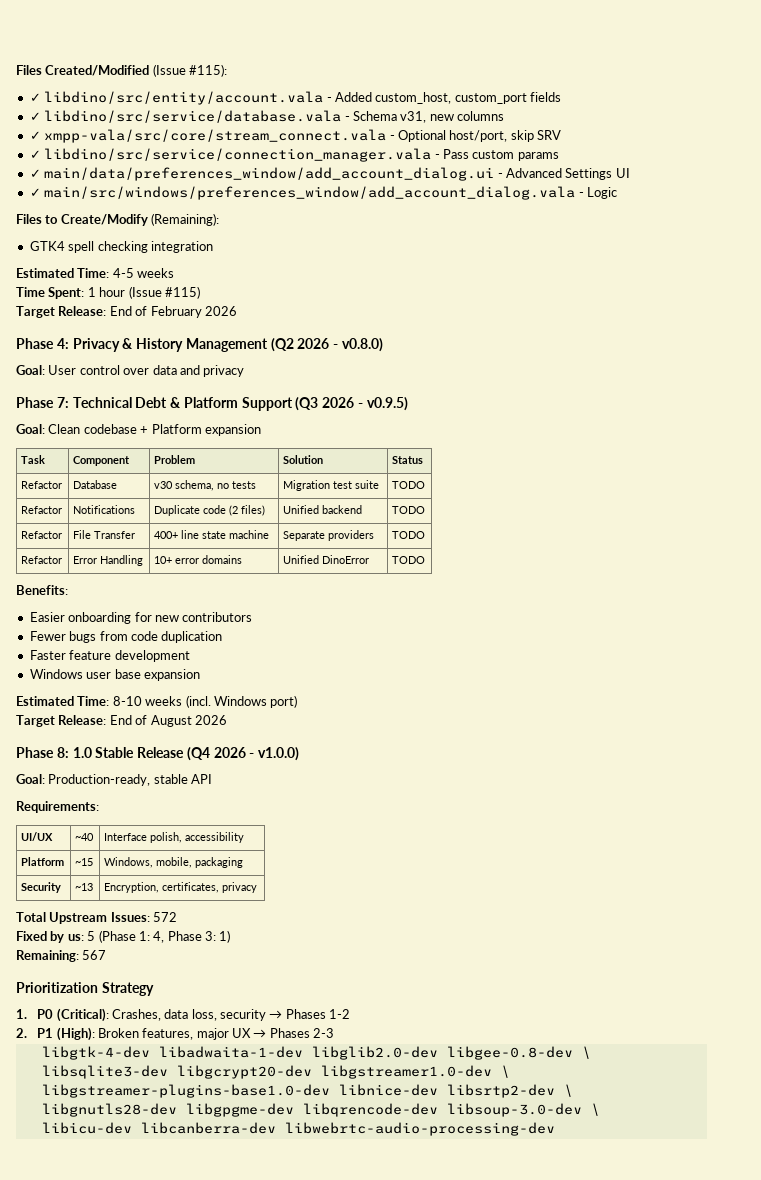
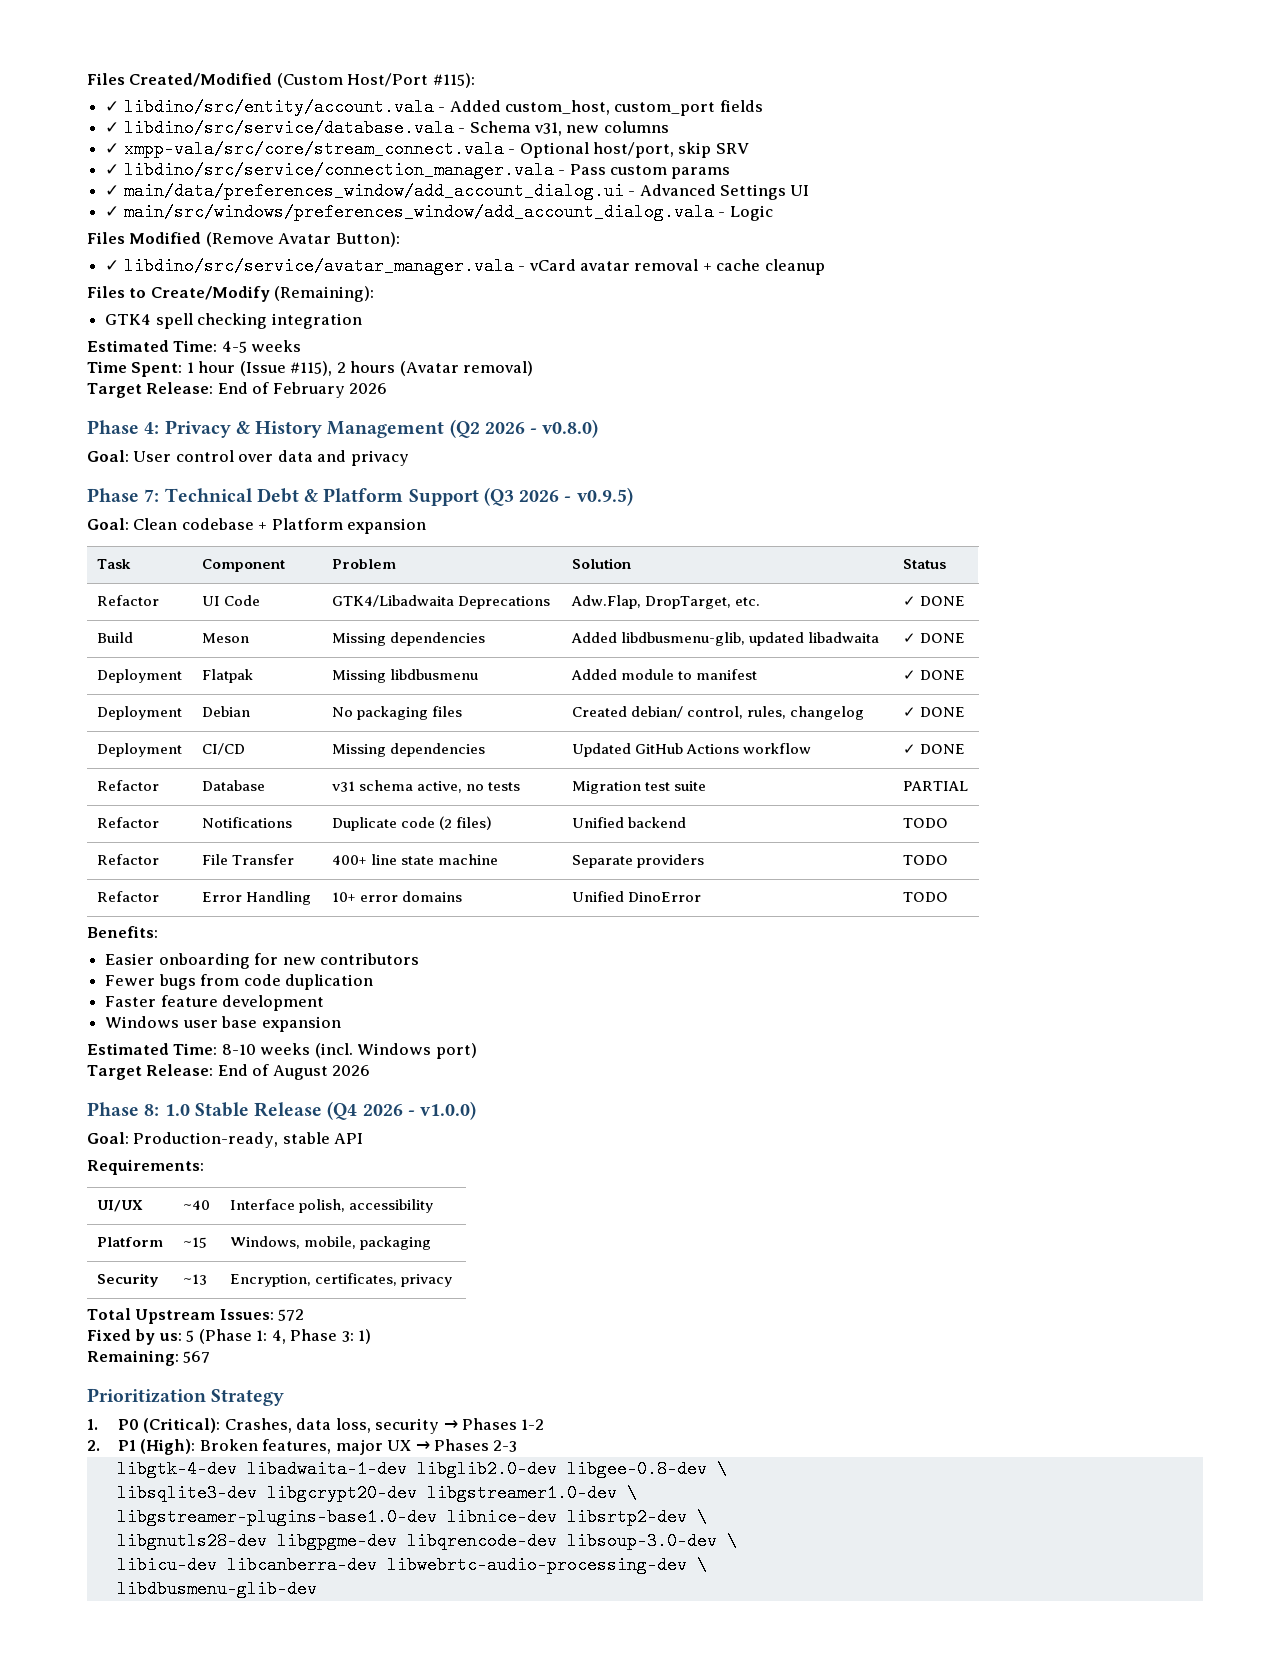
- Files Created/Modified (Issue #115):
+ Files Created/Modified (Custom Host/Port #115):
+ Files Modified (Remove Avatar Button):
+ ✓ libdino/src/service/avatar_manager.vala - vCard avatar removal + cache cleanup
- Time Spent: 1 hour (Issue #115)
+ Time Spent: 1 hour (Issue #115), 2 hours (Avatar removal)
+ Refactor | UI Code | GTK4/Libadwaita Deprecations | Adw.Flap, DropTarget, etc. | ✓ DONE
+ Build | Meson | Missing dependencies | Added libdbusmenu-glib, updated libadwaita | ✓ DONE
+ Deployment | Flatpak | Missing libdbusmenu | Added module to manifest | ✓ DONE
+ Deployment | Debian | No packaging files | Created debian/ control, rules, changelog | ✓ DONE
+ Deployment | CI/CD | Missing dependencies | Updated GitHub Actions workflow | ✓ DONE
- Refactor | Database | v30 schema, no tests | Migration test suite | TODO
+ Refactor | Database | v31 schema active, no tests | Migration test suite | PARTIAL
- libicu-dev libcanberra-dev libwebrtc-audio-processing-dev
+ libicu-dev libcanberra-dev libwebrtc-audio-processing-dev \
+ libdbusmenu-glib-dev

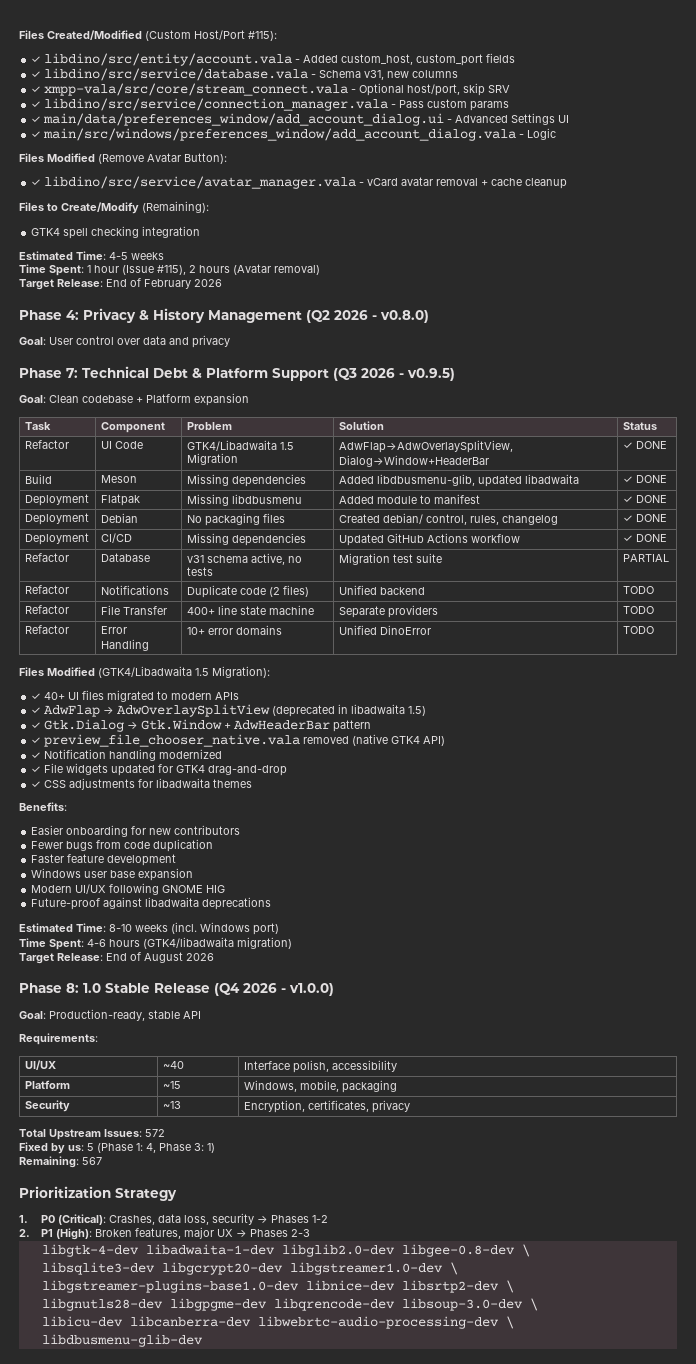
- Refactor | UI Code | GTK4/Libadwaita Deprecations | Adw.Flap, DropTarget, etc. | ✓ DONE
+ Refactor | UI Code | GTK4/Libadwaita 1.5 Migration | AdwFlap→AdwOverlaySplitView, Dialog→Window+HeaderBar | ✓ DONE
+ Files Modified (GTK4/Libadwaita 1.5 Migration):
+ ✓ 40+ UI files migrated to modern APIs
+ ✓ AdwFlap → AdwOverlaySplitView (deprecated in libadwaita 1.5)
+ ✓ Gtk.Dialog → Gtk.Window + AdwHeaderBar pattern
+ ✓ preview_file_chooser_native.vala removed (native GTK4 API)
+ ✓ Notification handling modernized
+ ✓ File widgets updated for GTK4 drag-and-drop
+ ✓ CSS adjustments for libadwaita themes
+ Modern UI/UX following GNOME HIG
+ Future-proof against libadwaita deprecations
+ Time Spent: 4-6 hours (GTK4/libadwaita migration)

